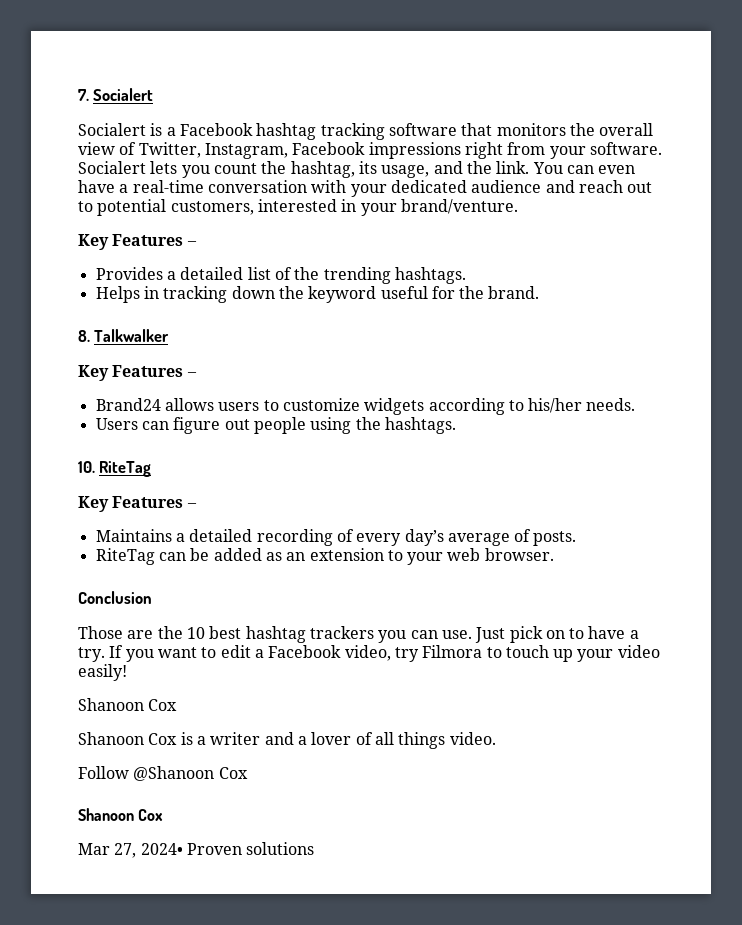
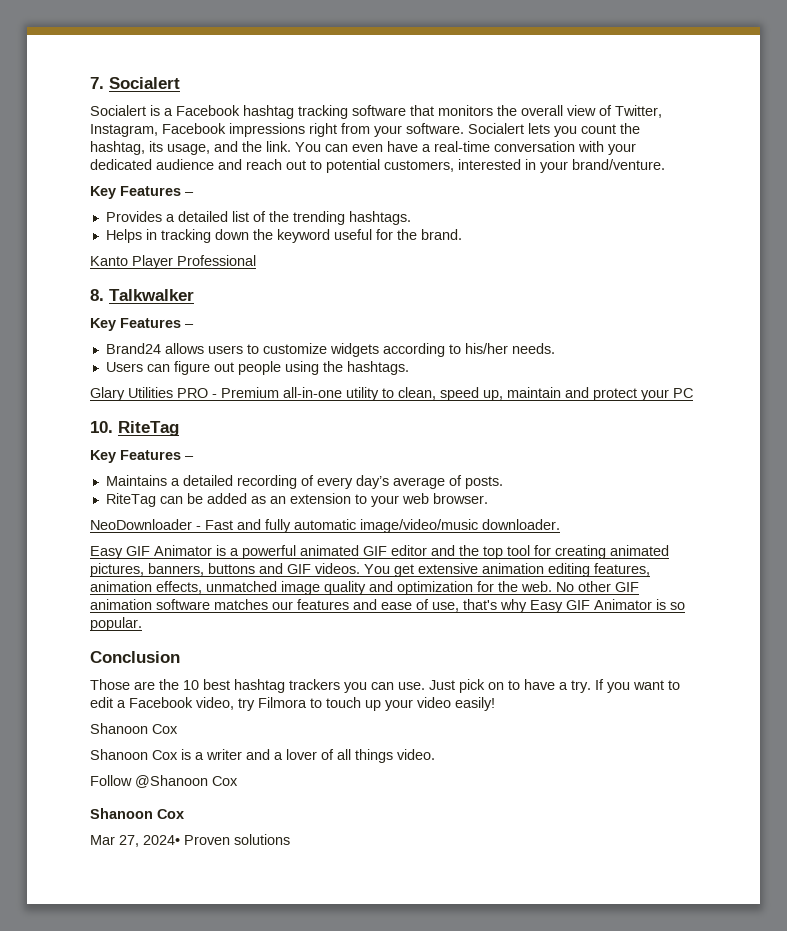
+ Kanto Player Professional
+ Glary Utilities PRO - Premium all-in-one utility to clean, speed up, maintain and protect your PC
+ NeoDownloader - Fast and fully automatic image/video/music downloader.
+ Easy GIF Animator is a powerful animated GIF editor and the top tool for creating animated pictures, banners, buttons and GIF videos. You get extensive animation editing features, animation effects, unmatched image quality and optimization for the web. No other GIF animation software matches our features and ease of use, that's why Easy GIF Animator is so popular.

